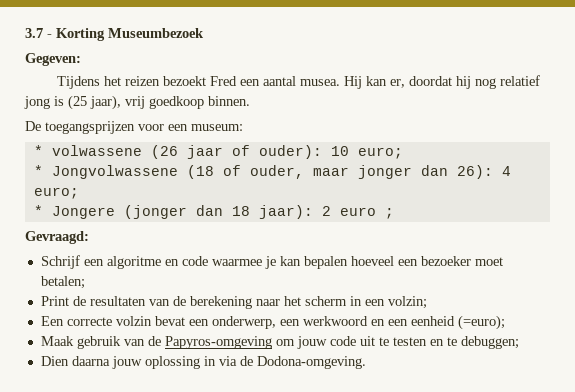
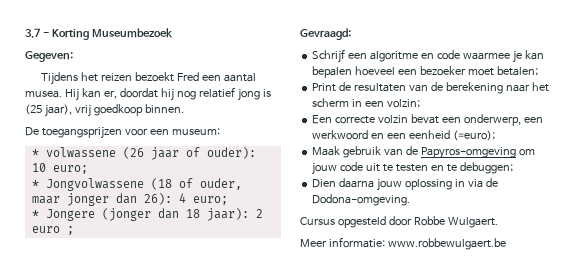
+ Cursus opgesteld door Robbe Wulgaert.
+ Meer informatie: www.robbewulgaert.be

